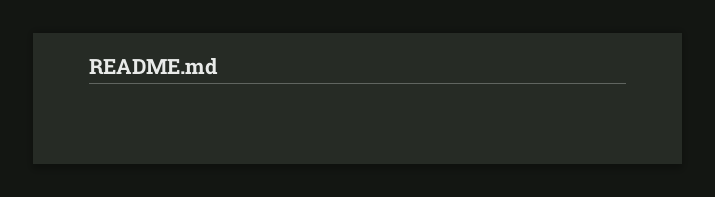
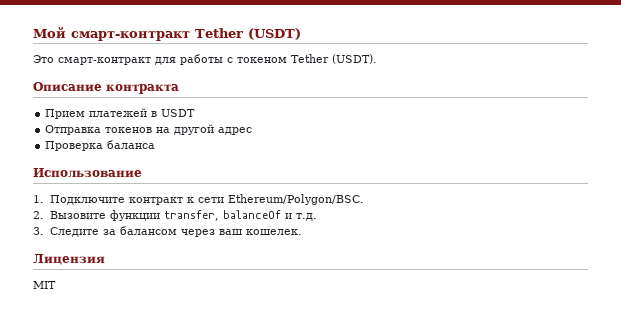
- README.md
+ Мой смарт-контракт Tether (USDT)
+ Это смарт-контракт для работы с токеном Tether (USDT).
+ Описание контракта
+ Прием платежей в USDT
+ Отправка токенов на другой адрес
+ Проверка баланса
+ Использование
+ 1. Подключите контракт к сети Ethereum/Polygon/BSC.
+ 2. Вызовите функции transfer, balanceOf и т.д.
+ 3. Следите за балансом через ваш кошелек.
+ Лицензия
+ MIT

